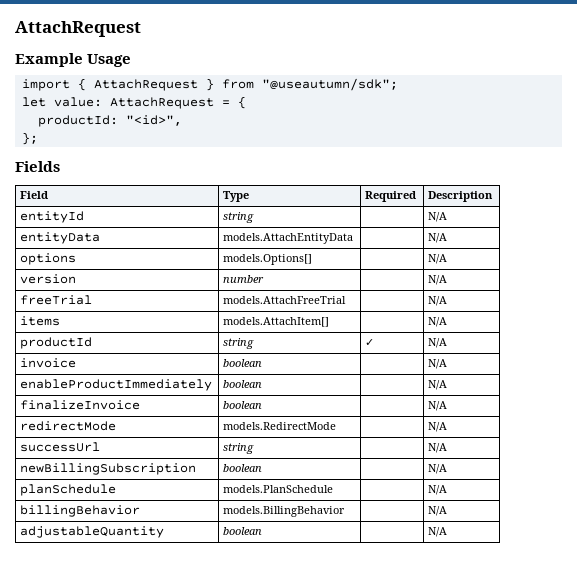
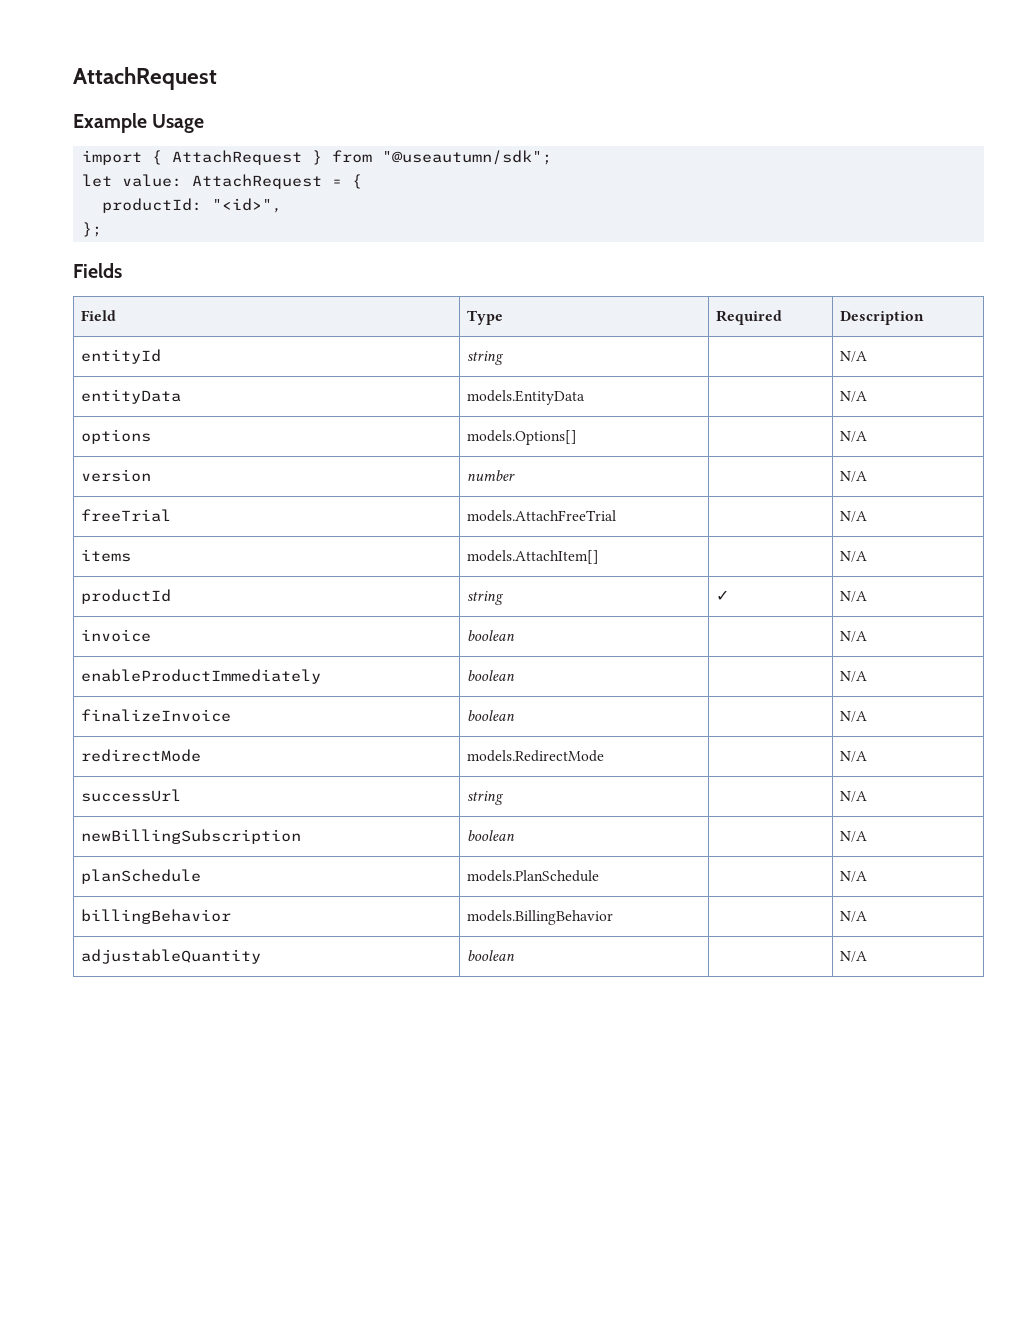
- entityData | models.AttachEntityData | | N/A
+ entityData | models.EntityData | | N/A

